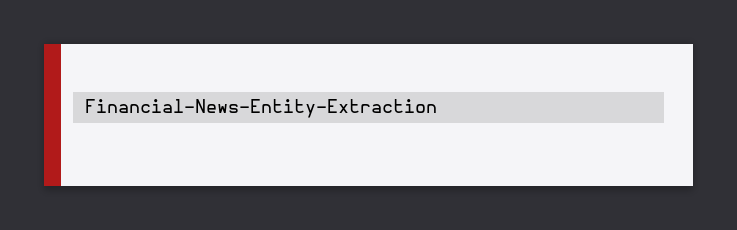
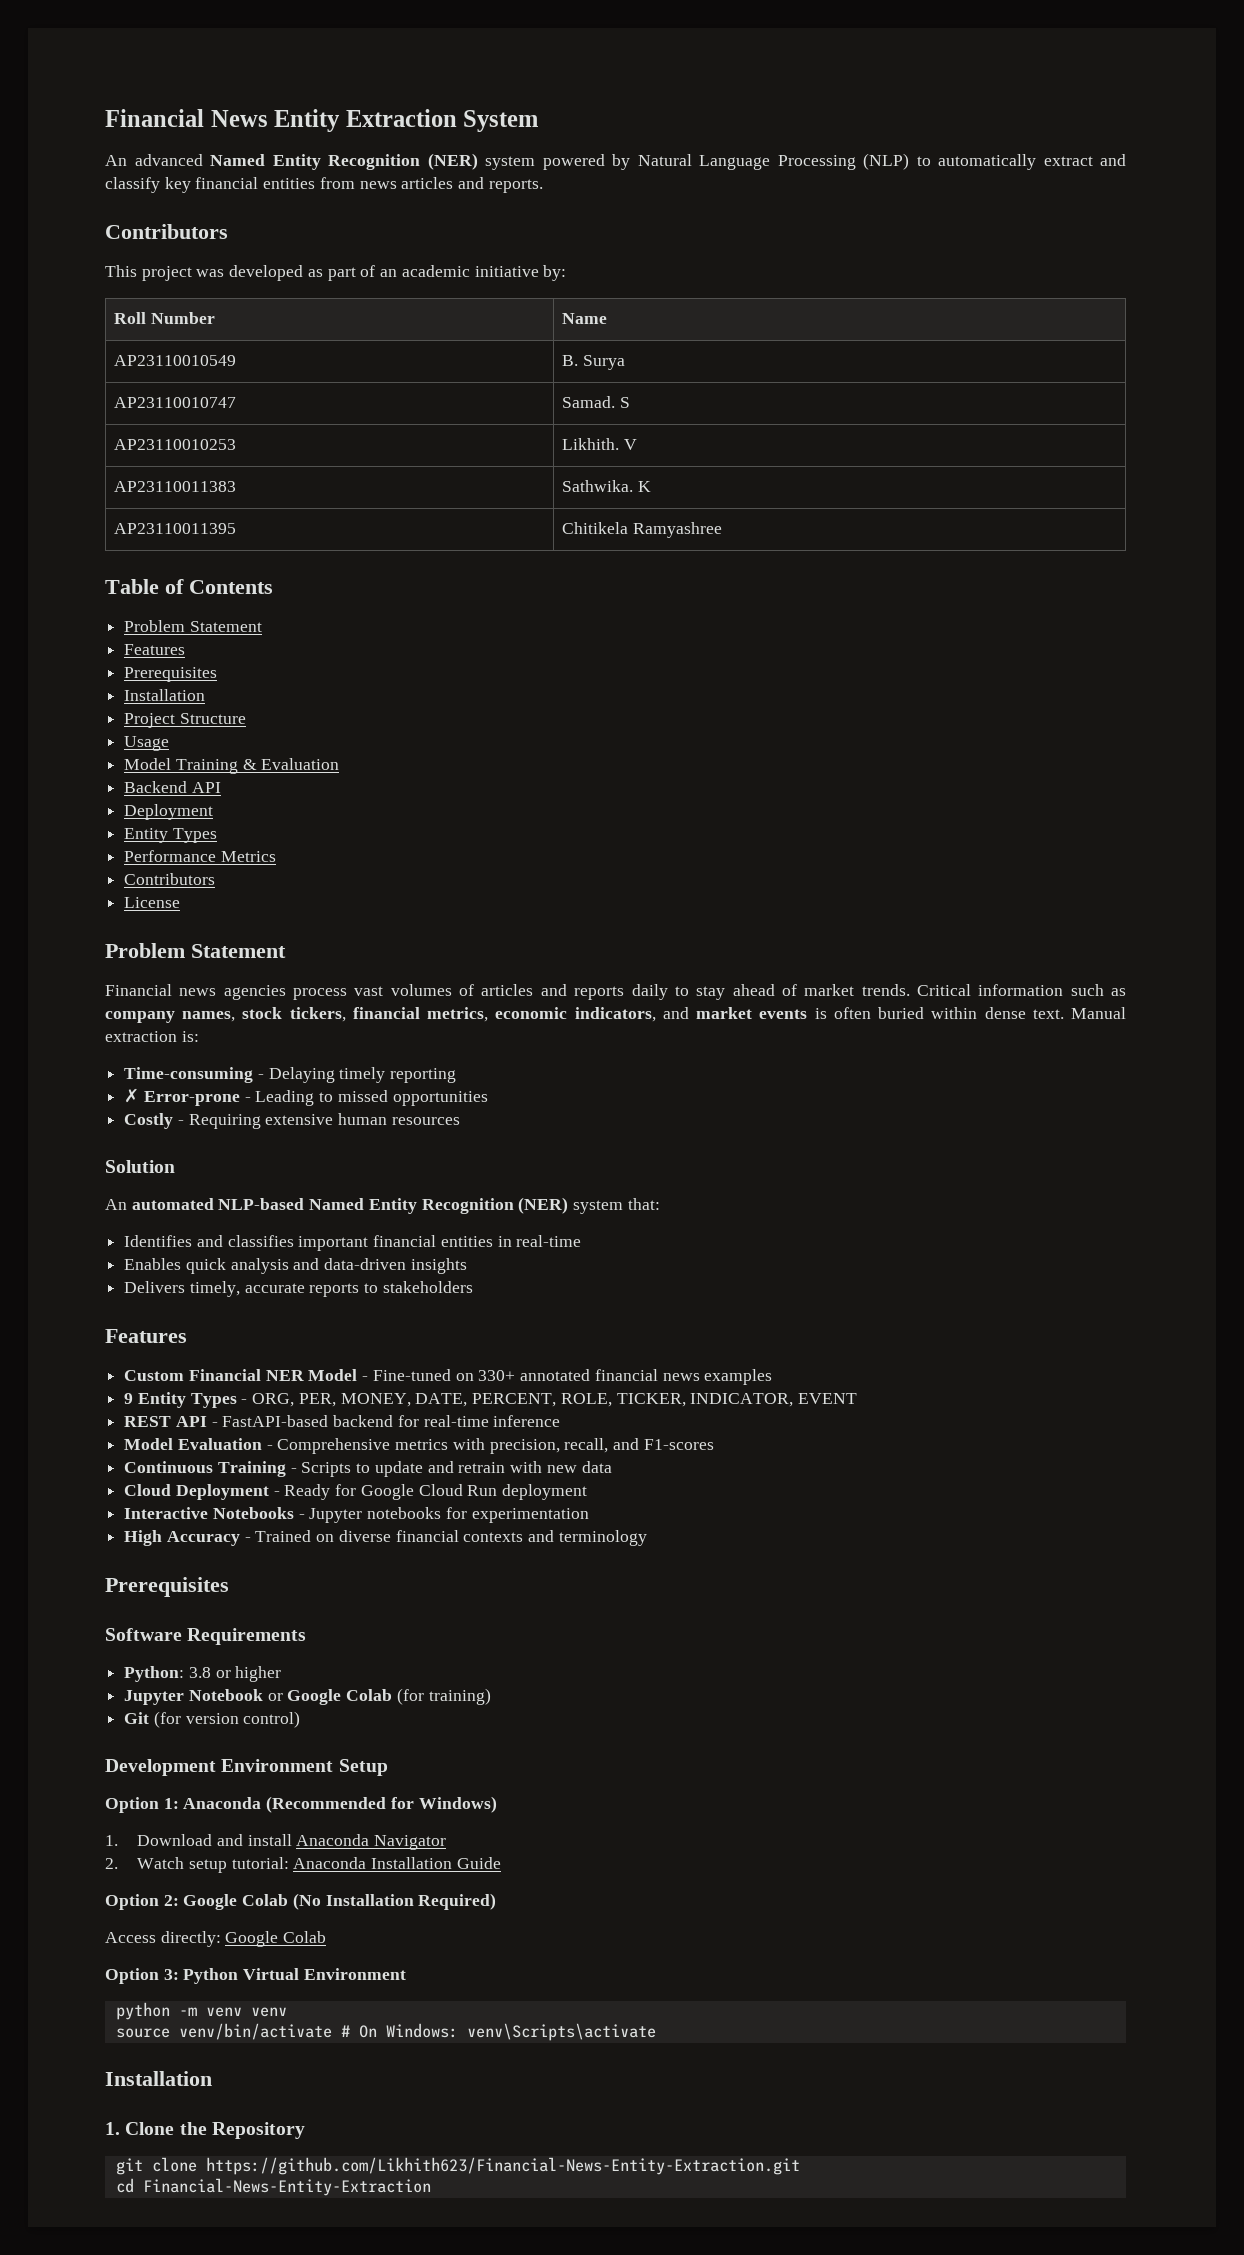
- Financial-News-Entity-Extraction
+ Financial News Entity Extraction System
+ An advanced Named Entity Recognition (NER) system powered by Natural Language Processing (NLP) to automatically extract and classify key financial entities from news articles and reports.
+ Contributors
+ This project was developed as part of an academic initiative by:
+ Roll Number | Name
+ AP23110010549 | B. Surya
+ AP23110010747 | Samad. S
+ AP23110010253 | Likhith. V
+ AP23110011383 | Sathwika. K
+ AP23110011395 | Chitikela Ramyashree
+ Table of Contents
+ Problem Statement
+ Features
+ Prerequisites
+ Installation
+ Project Structure
+ Usage
+ Model Training & Evaluation
+ Backend API
+ Deployment
+ Entity Types
+ Performance Metrics
+ Contributors
+ License
+ Problem Statement
+ Financial news agencies process vast volumes of articles and reports daily to stay ahead of market trends. Critical information such as company names, stock tickers, financial metrics, economic indicators, and market events is often buried within dense text. Manual extraction is:
+ Time-consuming - Delaying timely reporting
+ ✗ Error-prone - Leading to missed opportunities
+ Costly - Requiring extensive human resources
+ Solution
+ An automated NLP-based Named Entity Recognition (NER) system that:
+ Identifies and classifies important financial entities in real-time
+ Enables quick analysis and data-driven insights
+ Delivers timely, accurate reports to stakeholders
+ Features
+ Custom Financial NER Model - Fine-tuned on 330+ annotated financial news examples
+ 9 Entity Types - ORG, PER, MONEY, DATE, PERCENT, ROLE, TICKER, INDICATOR, EVENT
+ REST API - FastAPI-based backend for real-time inference
+ Model Evaluation - Comprehensive metrics with precision, recall, and F1-scores
+ Continuous Training - Scripts to update and retrain with new data
+ Cloud Deployment - Ready for Google Cloud Run deployment
+ Interactive Notebooks - Jupyter notebooks for experimentation
+ High Accuracy - Trained on diverse financial contexts and terminology
+ Prerequisites
+ Software Requirements
+ Python: 3.8 or higher
+ Jupyter Notebook or Google Colab (for training)
+ Git (for version control)
+ Development Environment Setup
+ Option 1: Anaconda (Recommended for Windows)
+ 1. Download and install Anaconda Navigator
+ 2. Watch setup tutorial: Anaconda Installation Guide
+ Option 2: Google Colab (No Installation Required)
+ Access directly: Google Colab
+ Option 3: Python Virtual Environment
+ python -m venv venv
+ source venv/bin/activate # On Windows: venv\Scripts\activate
+ Installation
+ 1. Clone the Repository
+ git clone https://github.com/Likhith623/Financial-News-Entity-Extraction.git
+ cd Financial-News-Entity-Extraction

